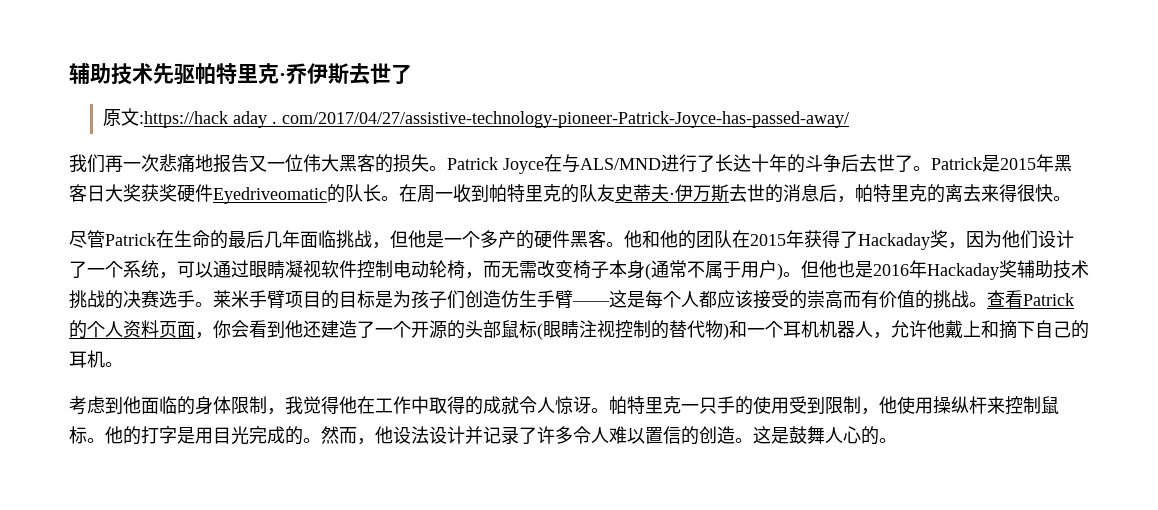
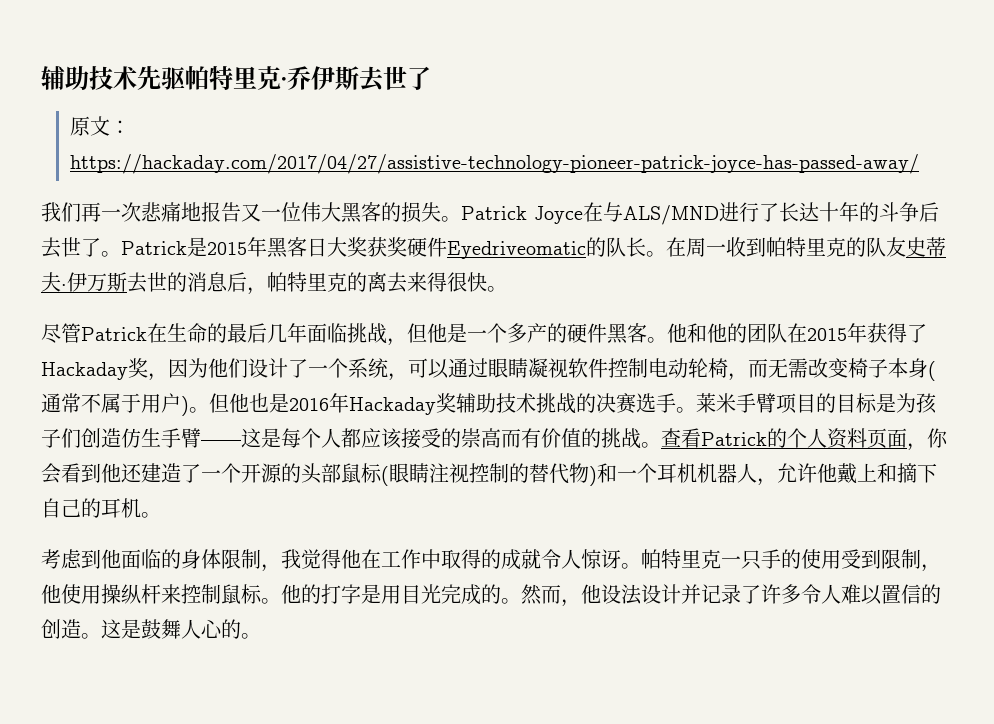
- 原文:https://hack aday . com/2017/04/27/assistive-technology-pioneer-Patrick-Joyce-has-passed-away/
+ 原文：https://hackaday.com/2017/04/27/assistive-technology-pioneer-patrick-joyce-has-passed-away/

